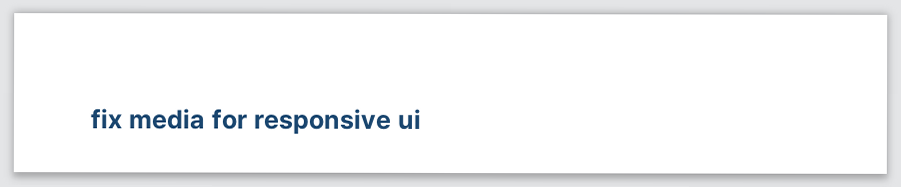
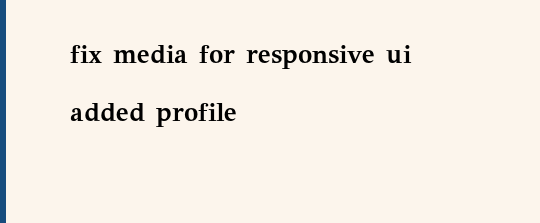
+ added profile

